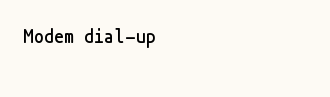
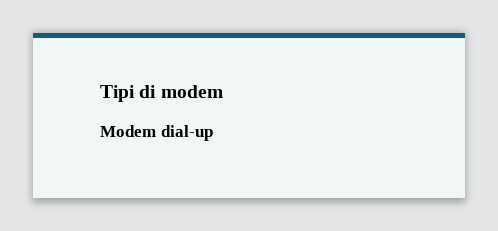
+ Tipi di modem

